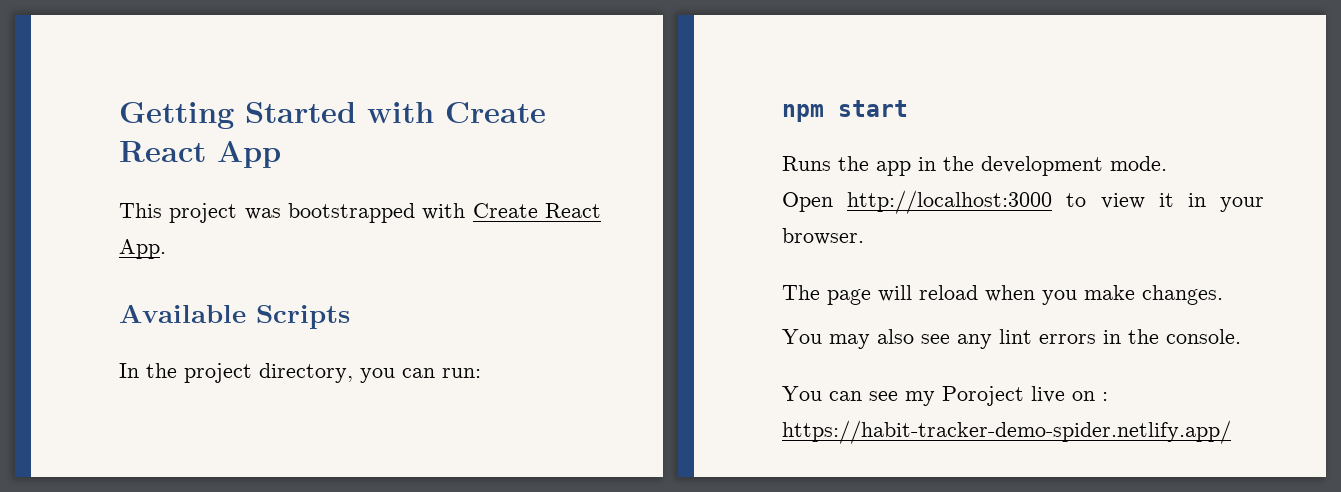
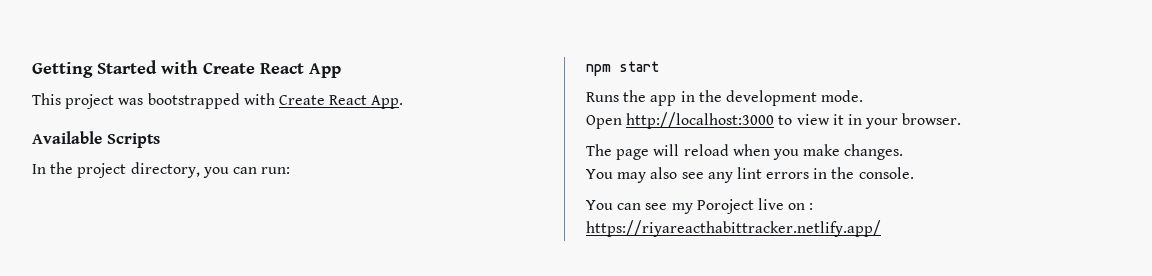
- You can see my Poroject live on : https://habit-tracker-demo-spider.netlify.app/
+ You can see my Poroject live on : https://riyareacthabittracker.netlify.app/

